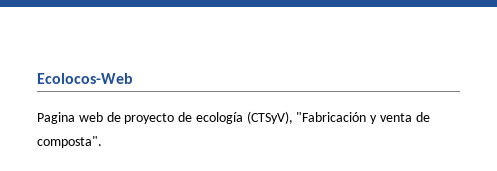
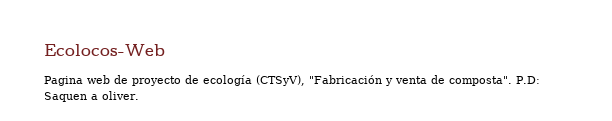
+ P.D: Saquen a oliver.

